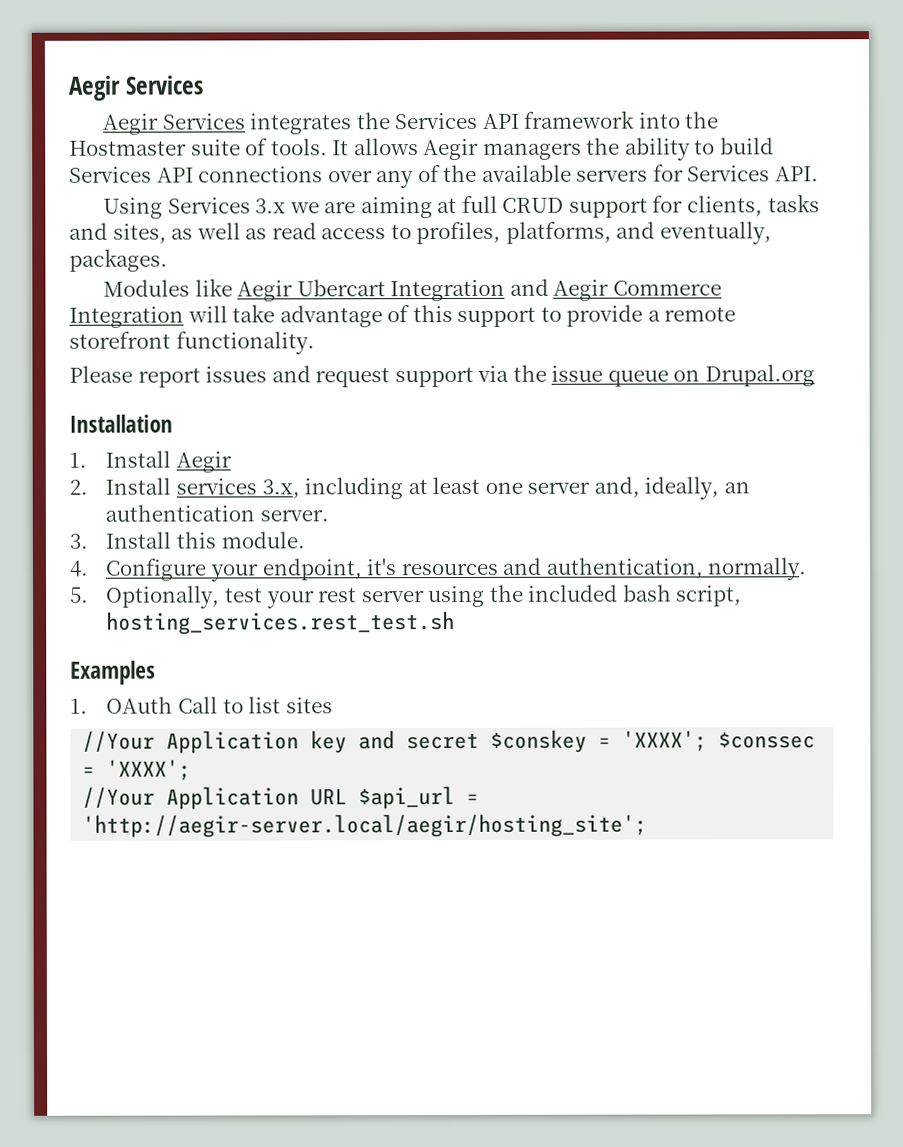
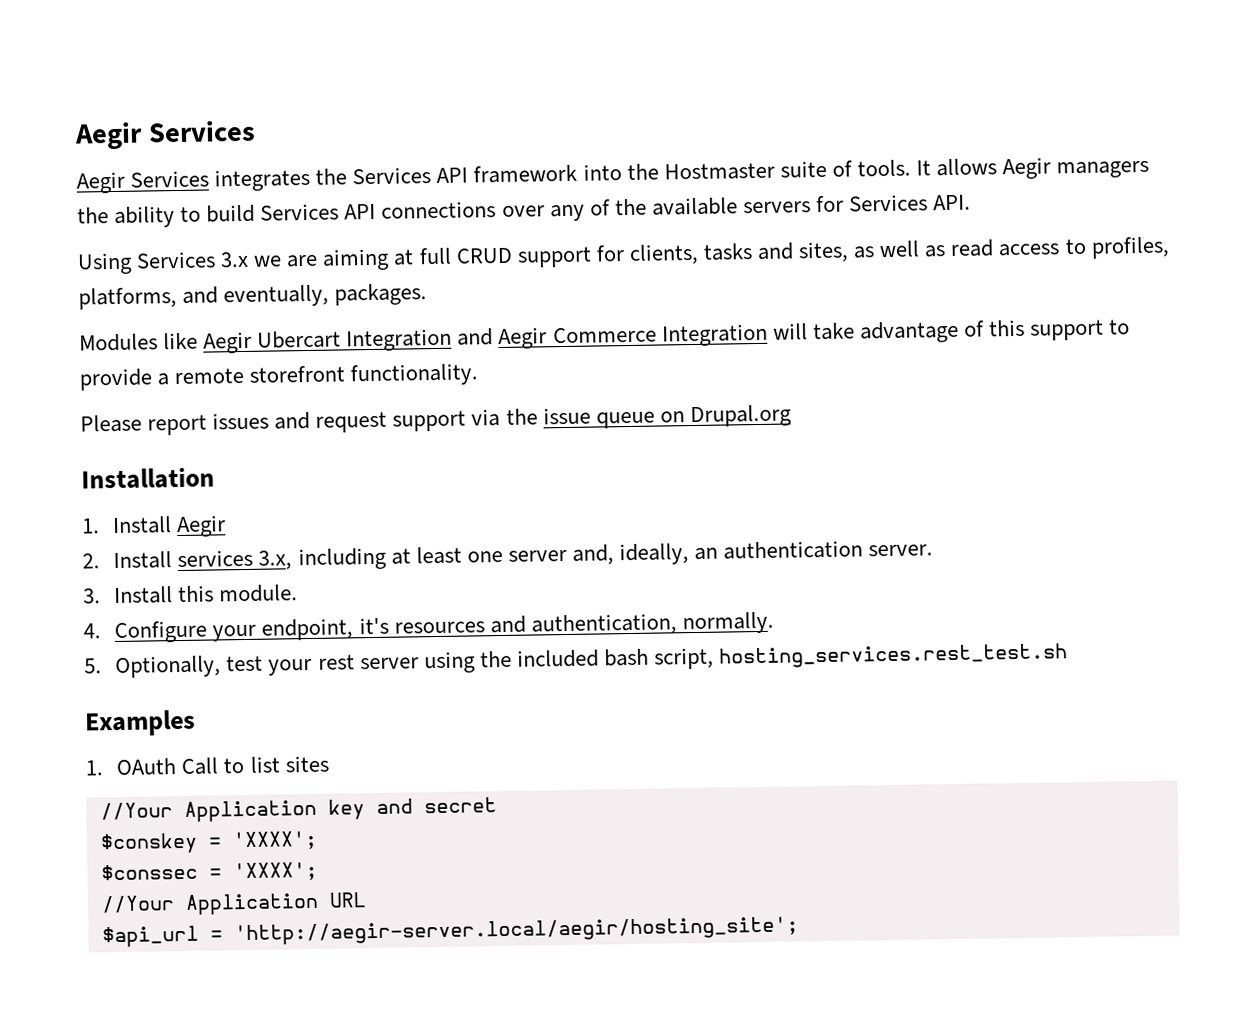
- //Your Application key and secret $conskey = 'XXXX'; $conssec = 'XXXX';
+ //Your Application key and secret
+ $conskey = 'XXXX';
+ $conssec = 'XXXX';
- //Your Application URL $api_url = 'http://aegir-server.local/aegir/hosting_site';
+ //Your Application URL
+ $api_url = 'http://aegir-server.local/aegir/hosting_site';

